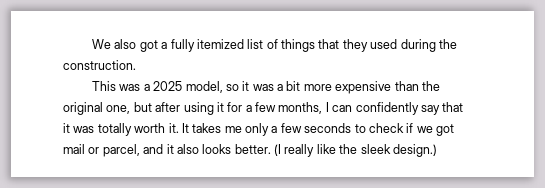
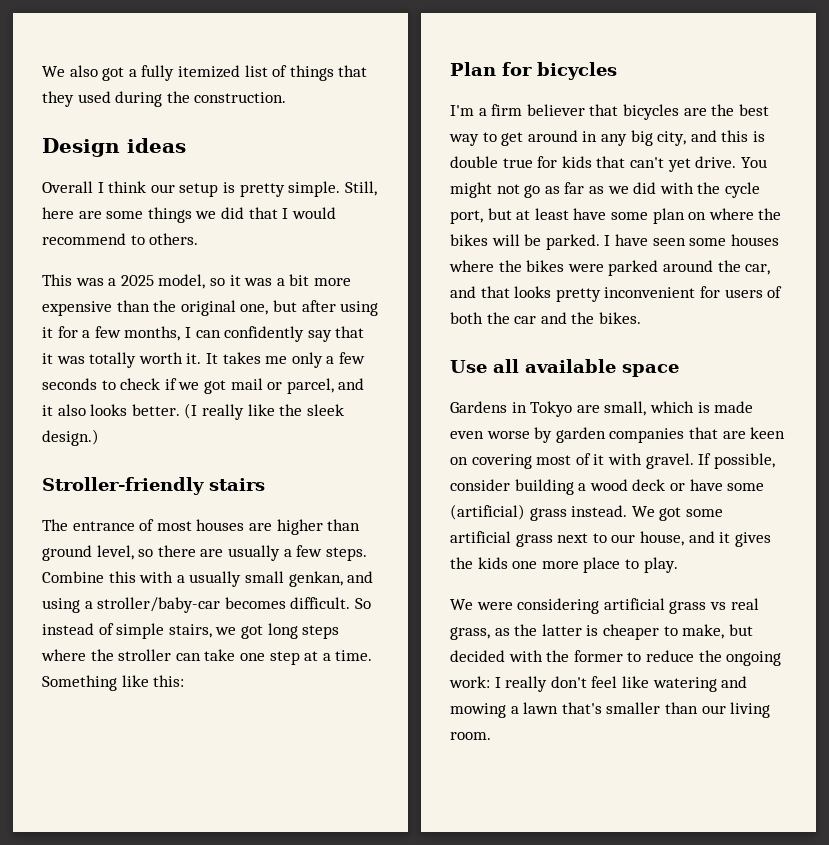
+ Design ideas
+ Overall I think our setup is pretty simple. Still, here are some things we did that I would recommend to others.
+ Stroller-friendly stairs
+ The entrance of most houses are higher than ground level, so there are usually a few steps. Combine this with a usually small genkan, and using a stroller/baby-car becomes difficult. So instead of simple stairs, we got long steps where the stroller can take one step at a time. Something like this:
+ Plan for bicycles
+ I'm a firm believer that bicycles are the best way to get around in any big city, and this is double true for kids that can't yet drive. You might not go as far as we did with the cycle port, but at least have some plan on where the bikes will be parked. I have seen some houses where the bikes were parked around the car, and that looks pretty inconvenient for users of both the car and the bikes.
+ Use all available space
+ Gardens in Tokyo are small, which is made even worse by garden companies that are keen on covering most of it with gravel. If possible, consider building a wood deck or have some (artificial) grass instead. We got some artificial grass next to our house, and it gives the kids one more place to play.
+ We were considering artificial grass vs real grass, as the latter is cheaper to make, but decided with the former to reduce the ongoing work: I really don't feel like watering and mowing a lawn that's smaller than our living room.

